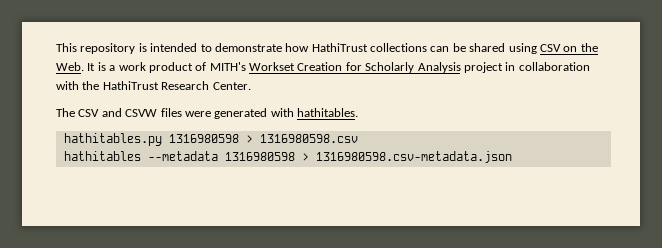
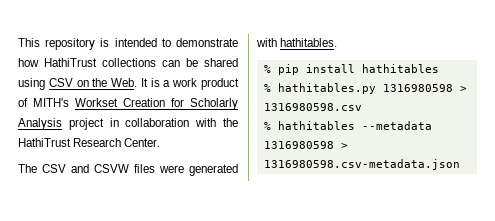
- hathitables.py 1316980598 > 1316980598.csv
+ % pip install hathitables
+ % hathitables.py 1316980598 > 1316980598.csv
- hathitables --metadata 1316980598 > 1316980598.csv-metadata.json
+ % hathitables --metadata 1316980598 > 1316980598.csv-metadata.json

